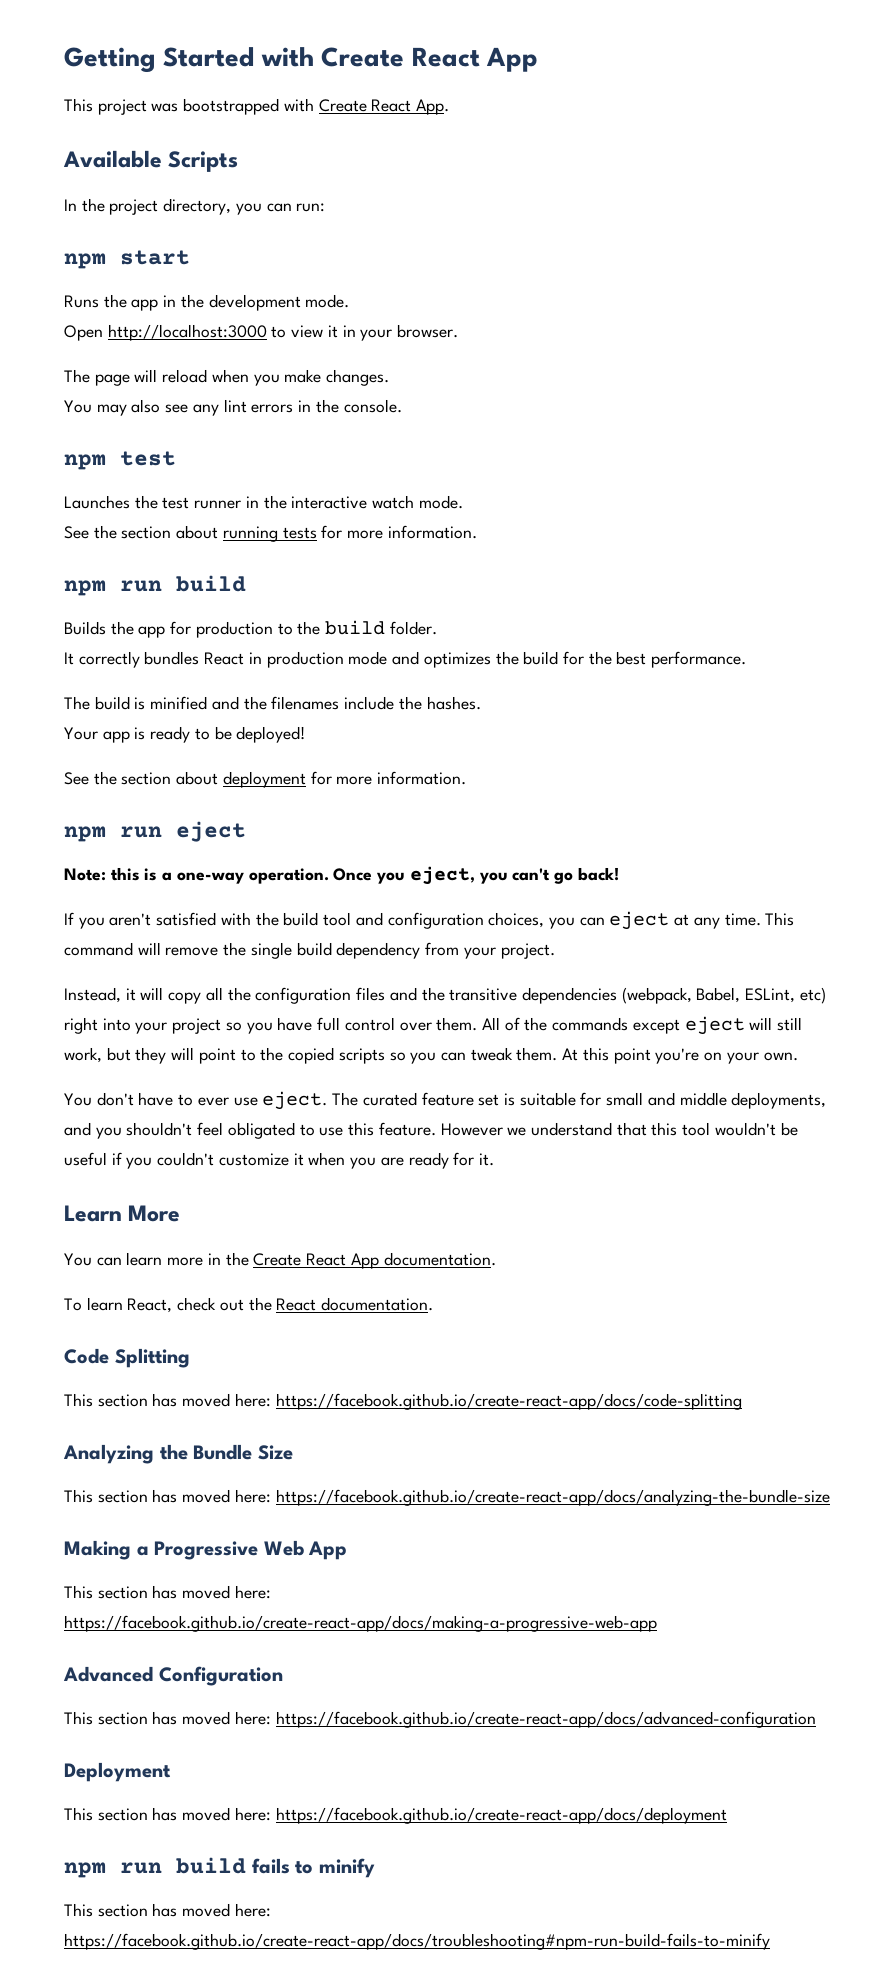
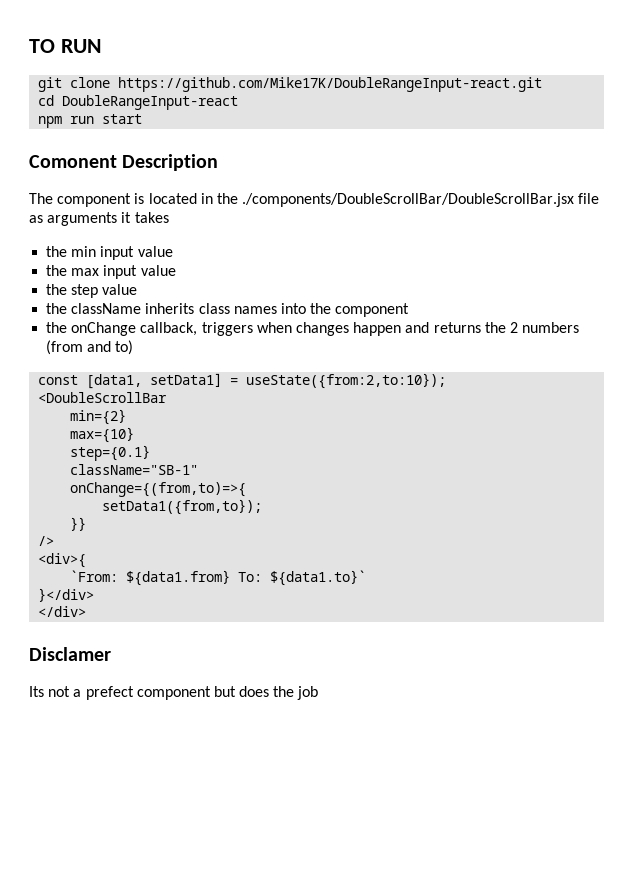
- Getting Started with Create React App
- This project was bootstrapped with Create React App.
- Available Scripts
- In the project directory, you can run:
- npm start
- Runs the app in the development mode.
- Open http://localhost:3000 to view it in your browser.
- The page will reload when you make changes.
- You may also see any lint errors in the console.
- npm test
- Launches the test runner in the interactive watch mode.
- See the section about running tests for more information.
- npm run build
- Builds the app for production to the build folder.
- It correctly bundles React in production mode and optimizes the build for the best performance.
- The build is minified and the filenames include the hashes.
- Your app is ready to be deployed!
- See the section about deployment for more information.
- npm run eject
- Note: this is a one-way operation. Once you eject, you can't go back!
- If you aren't satisfied with the build tool and configuration choices, you can eject at any time. This command will remove the single build dependency from your project.
- Instead, it will copy all the configuration files and the transitive dependencies (webpack, Babel, ESLint, etc) right into your project so you have full control over them. All of the commands except eject will still work, but they will point to the copied scripts so you can tweak them. At this point you're on your own.
- You don't have to ever use eject. The curated feature set is suitable for small and middle deployments, and you shouldn't feel obligated to use this feature. However we understand that this tool wouldn't be useful if you couldn't customize it when you are ready for it.
- Learn More
- You can learn more in the Create React App documentation.
- To learn React, check out the React documentation.
- Code Splitting
- This section has moved here: https://facebook.github.io/create-react-app/docs/code-splitting
- Analyzing the Bundle Size
- This section has moved here: https://facebook.github.io/create-react-app/docs/analyzing-the-bundle-size
- Making a Progressive Web App
- This section has moved here: https://facebook.github.io/create-react-app/docs/making-a-progressive-web-app
- Advanced Configuration
- This section has moved here: https://facebook.github.io/create-react-app/docs/advanced-configuration
- Deployment
- This section has moved here: https://facebook.github.io/create-react-app/docs/deployment
- npm run build fails to minify
- This section has moved here: https://facebook.github.io/create-react-app/docs/troubleshooting#npm-run-build-fails-to-minify
+ TO RUN
+ git clone https://github.com/Mike17K/DoubleRangeInput-react.git
+ cd DoubleRangeInput-react
+ npm run start
+ Comonent Description
+ The component is located in the ./components/DoubleScrollBar/DoubleScrollBar.jsx file as arguments it takes
+ the min input value
+ the max input value
+ the step value
+ the className inherits class names into the component
+ the onChange callback, triggers when changes happen and returns the 2 numbers (from and to)
+ const [data1, setData1] = useState({from:2,to:10});
+ <DoubleScrollBar
+ min={2}
+ max={10}
+ step={0.1}
+ className="SB-1"
+ onChange={(from,to)=>{
+ setData1({from,to});
+ }}
+ />
+ <div>{
+ `From: ${data1.from} To: ${data1.to}`
+ }</div>
+ </div>
+ Disclamer
+ Its not a prefect component but does the job

